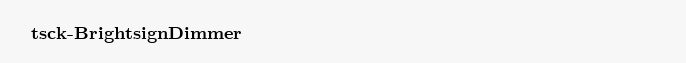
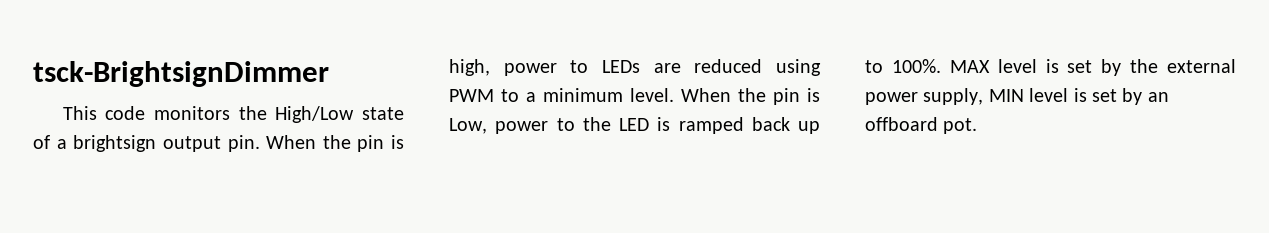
+ This code monitors the High/Low state of a brightsign output pin. When the pin is high, power to LEDs are reduced using PWM to a minimum level. When the pin is Low, power to the LED is ramped back up to 100%. MAX level is set by the external power supply, MIN level is set by an offboard pot.

